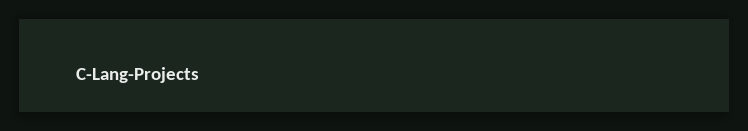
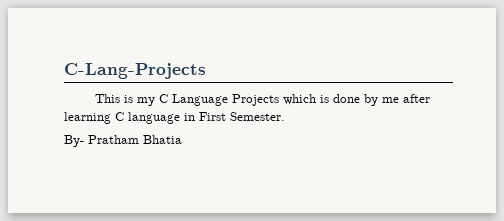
+ This is my C Language Projects which is done by me after learning C language in First Semester.
+ By- Pratham Bhatia

